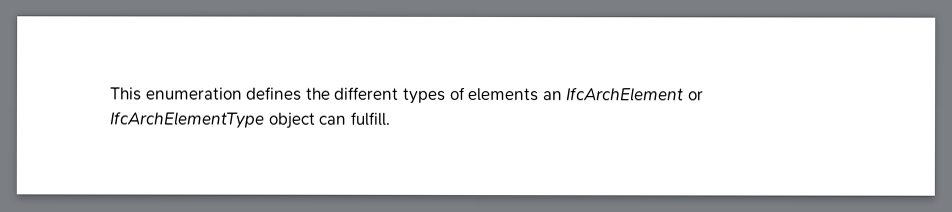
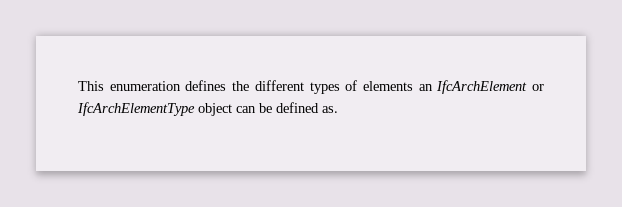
- This enumeration defines the different types of elements an IfcArchElement or IfcArchElementType object can fulfill.
+ This enumeration defines the different types of elements an IfcArchElement or IfcArchElementType object can be defined as.

